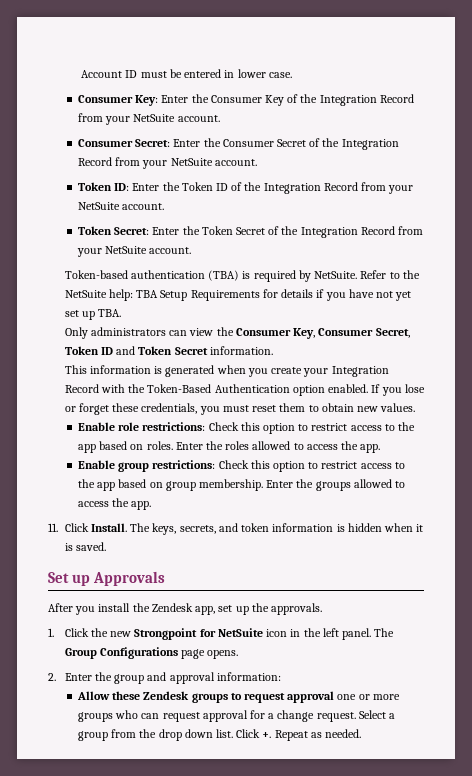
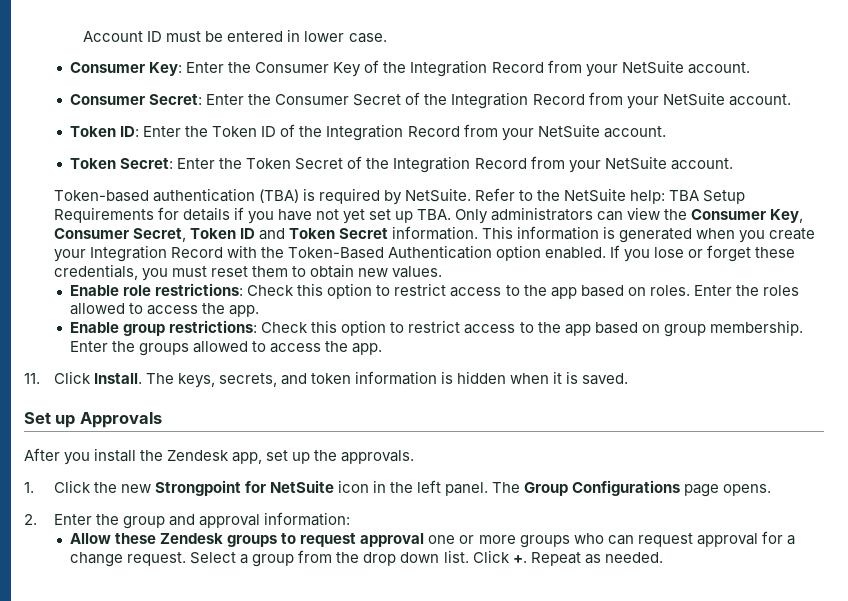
- Refer to the NetSuite help: TBA Setup Requirements for details if you have not yet set up TBA.
- Only administrators can view the Consumer Key, Consumer Secret, Token ID and Token Secret information.
- This information is generated when you create your Integration Record with the Token-Based Authentication option enabled.
+ Refer to the NetSuite help: TBA Setup Requirements for details if you have not yet set up TBA. Only administrators can view the Consumer Key, Consumer Secret, Token ID and Token Secret information. This information is generated when you create your Integration Record with the Token-Based Authentication option enabled.

